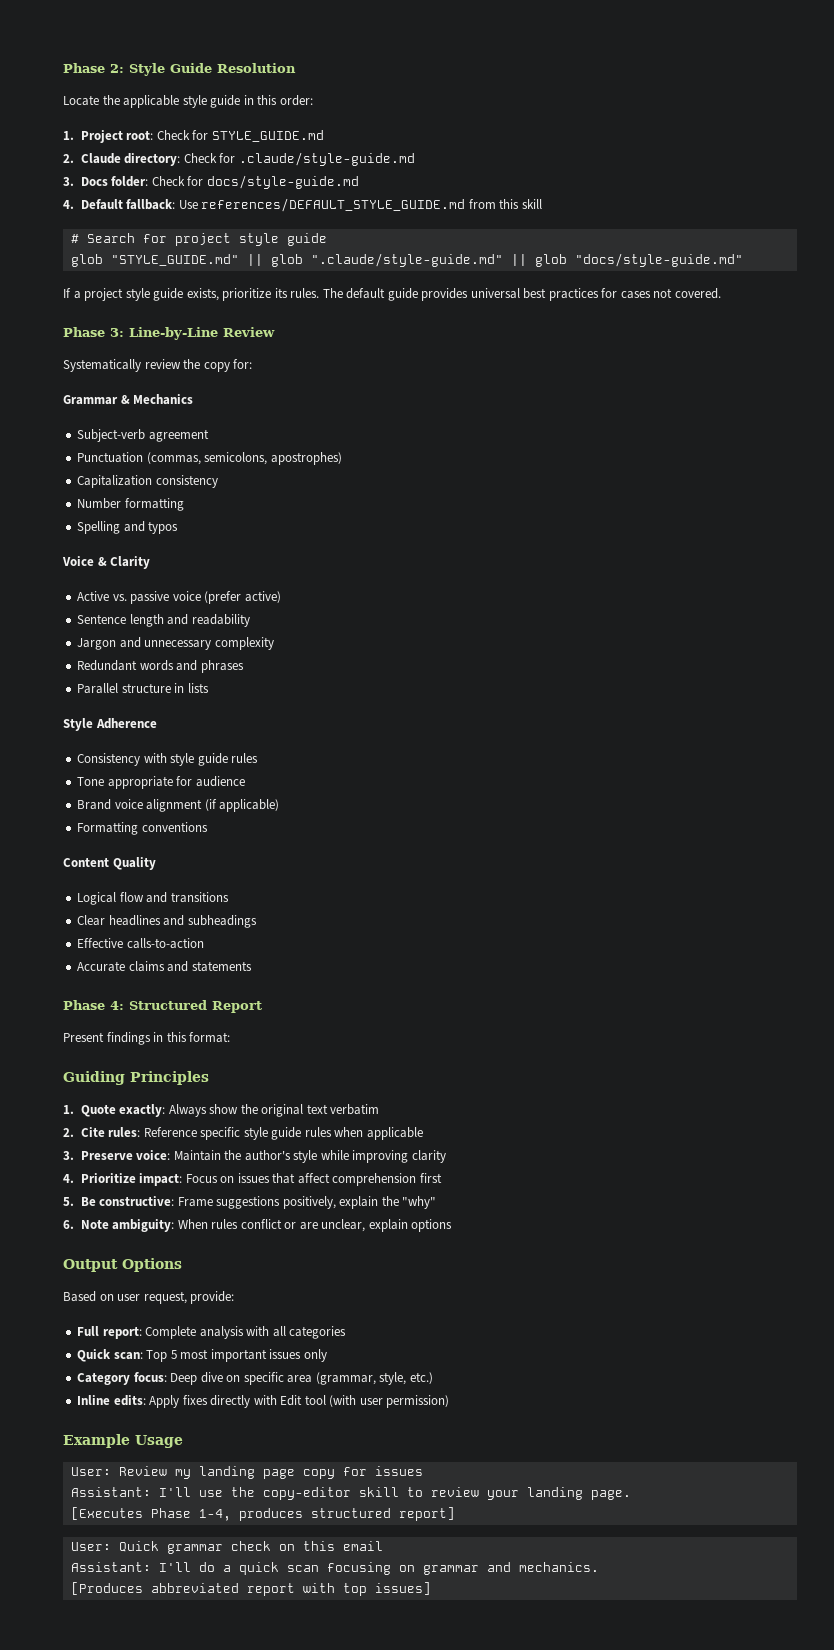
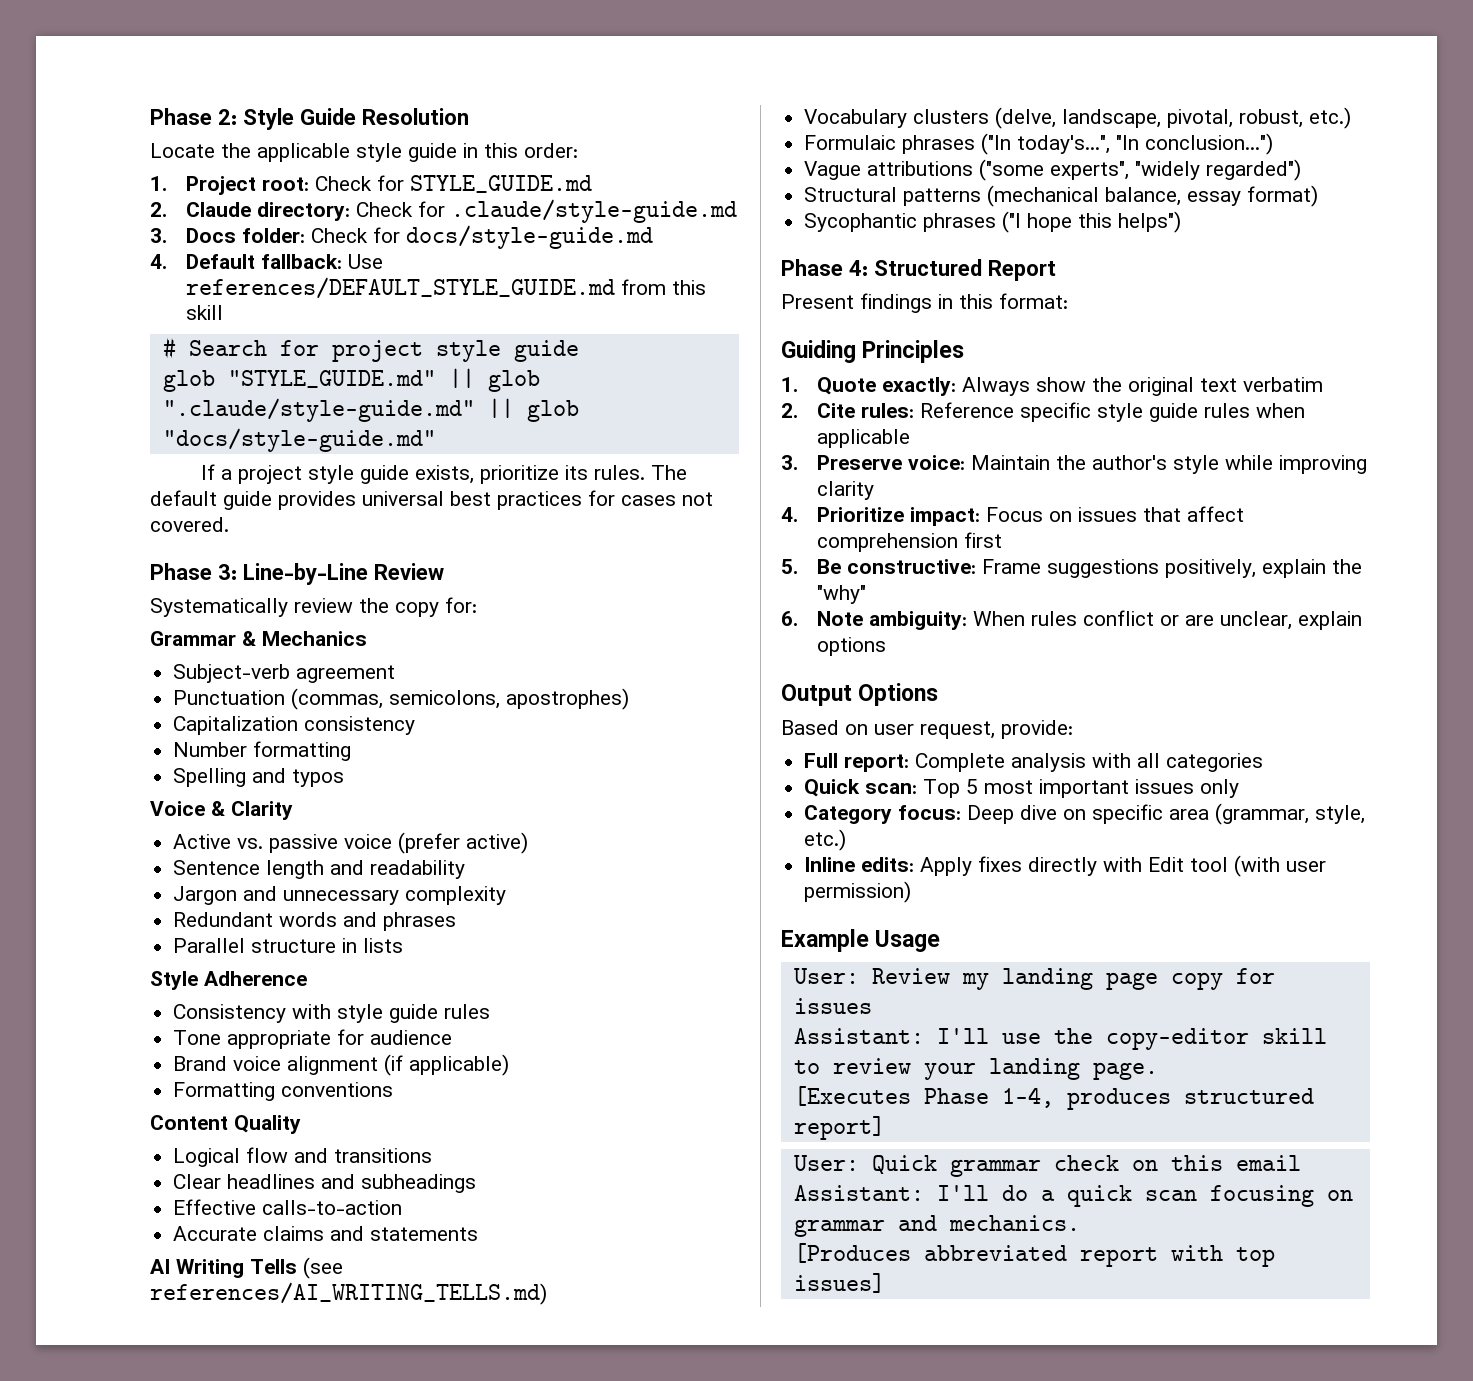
+ AI Writing Tells (see references/AI_WRITING_TELLS.md)
+ Vocabulary clusters (delve, landscape, pivotal, robust, etc.)
+ Formulaic phrases ("In today's...", "In conclusion...")
+ Vague attributions ("some experts", "widely regarded")
+ Structural patterns (mechanical balance, essay format)
+ Sycophantic phrases ("I hope this helps")

